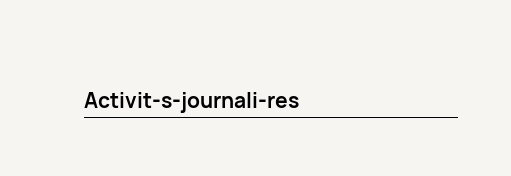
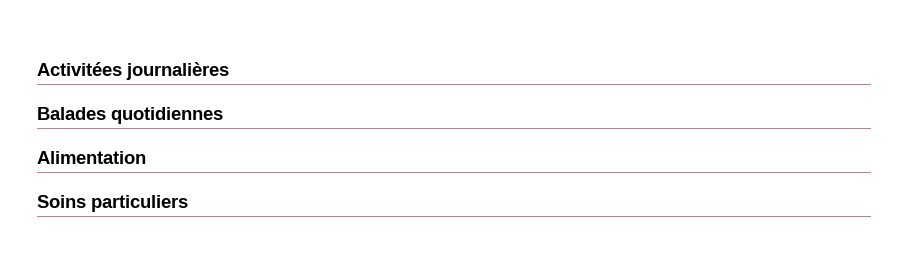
- Activit-s-journali-res
+ Activitées journalières
+ Balades quotidiennes
+ Alimentation
+ Soins particuliers

